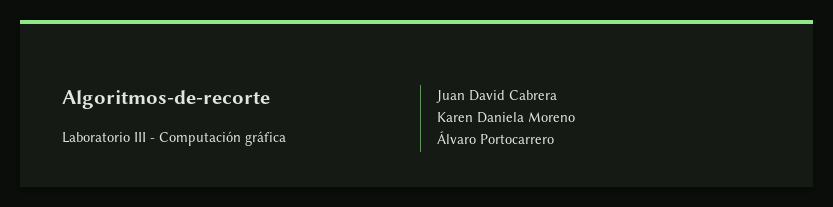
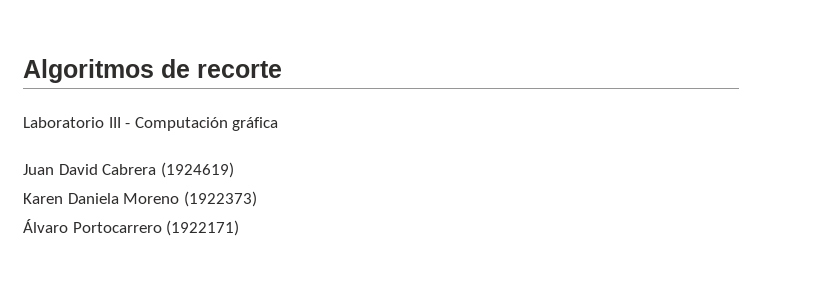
- Algoritmos-de-recorte
+ Algoritmos de recorte
- Juan David Cabrera
+ Juan David Cabrera (1924619)
- Karen Daniela Moreno
+ Karen Daniela Moreno (1922373)
- Álvaro Portocarrero
+ Álvaro Portocarrero (1922171)

